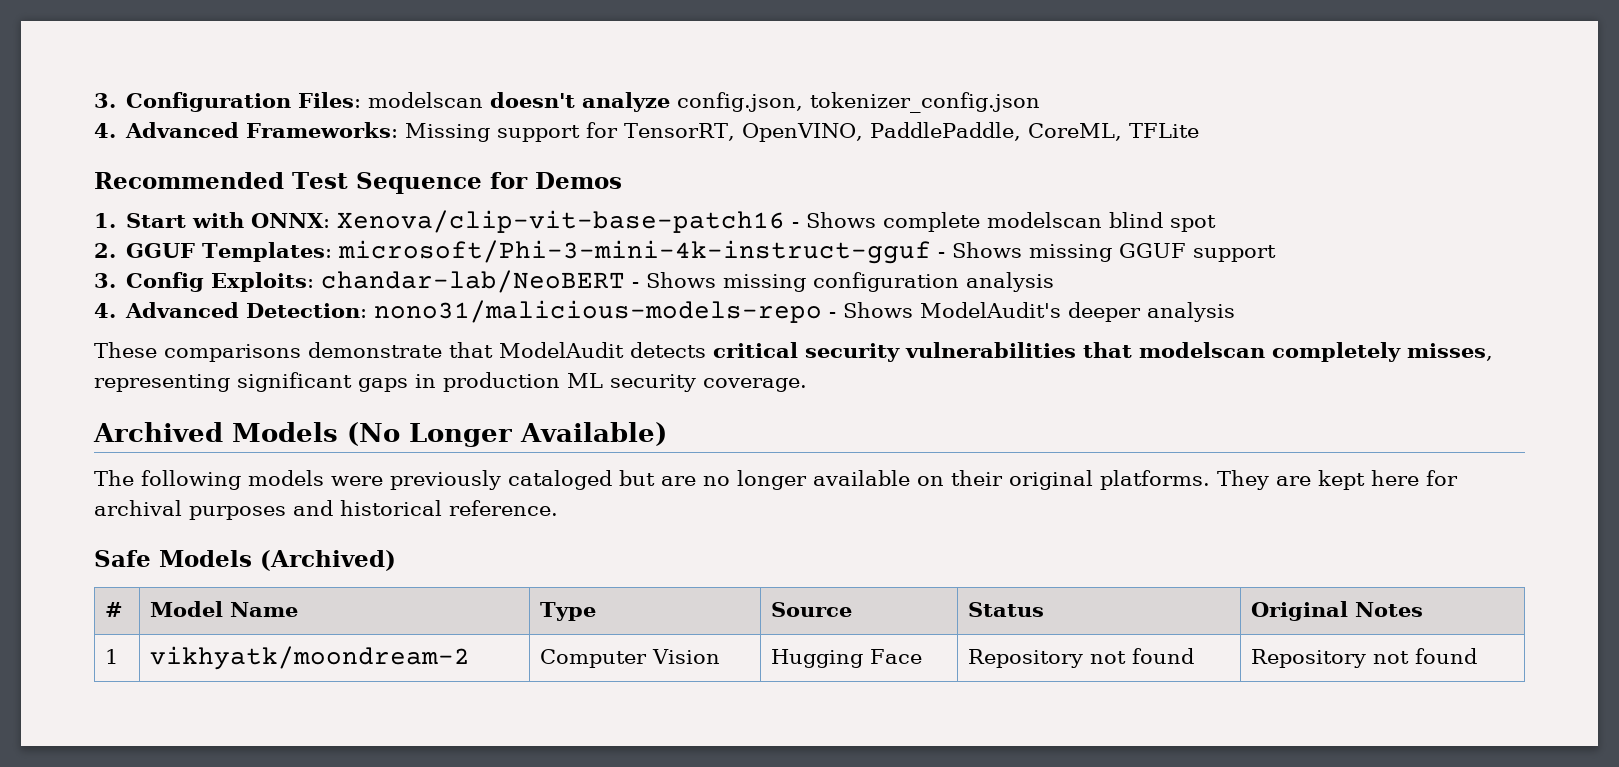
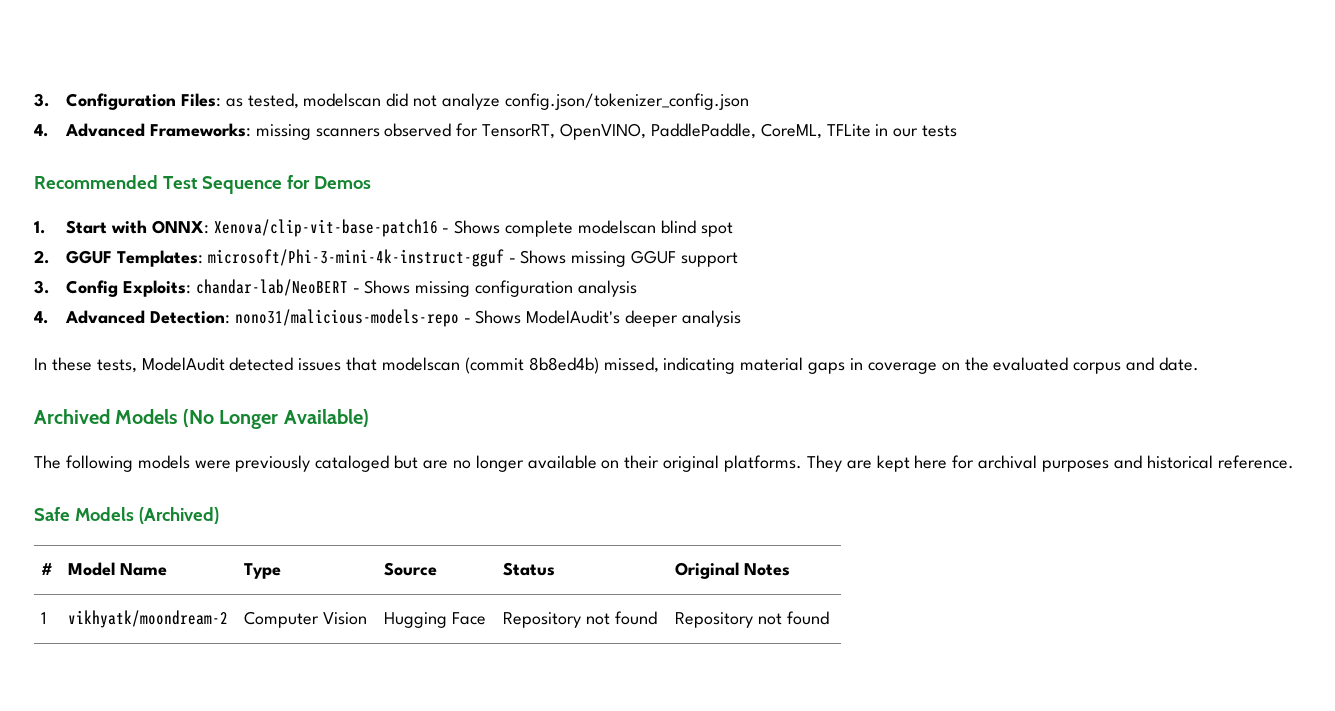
- 3. Configuration Files: modelscan doesn't analyze config.json, tokenizer_config.json
+ 3. Configuration Files: as tested, modelscan did not analyze config.json/tokenizer_config.json
- 4. Advanced Frameworks: Missing support for TensorRT, OpenVINO, PaddlePaddle, CoreML, TFLite
+ 4. Advanced Frameworks: missing scanners observed for TensorRT, OpenVINO, PaddlePaddle, CoreML, TFLite in our tests
- These comparisons demonstrate that ModelAudit detects critical security vulnerabilities that modelscan completely misses, representing significant gaps in production ML security coverage.
+ In these tests, ModelAudit detected issues that modelscan (commit 8b8ed4b) missed, indicating material gaps in coverage on the evaluated corpus and date.

